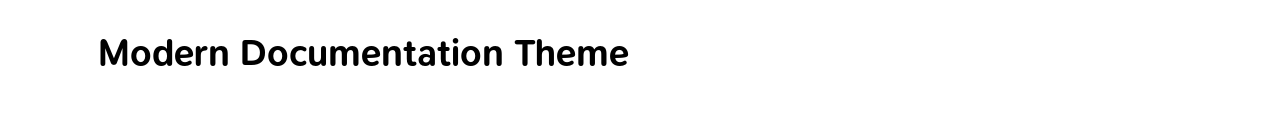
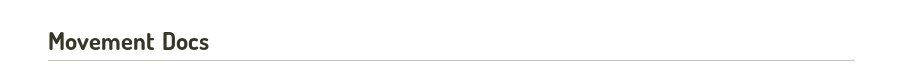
- Modern Documentation Theme
+ Movement Docs

